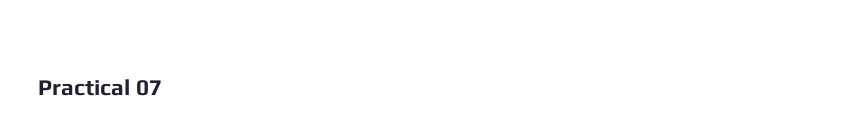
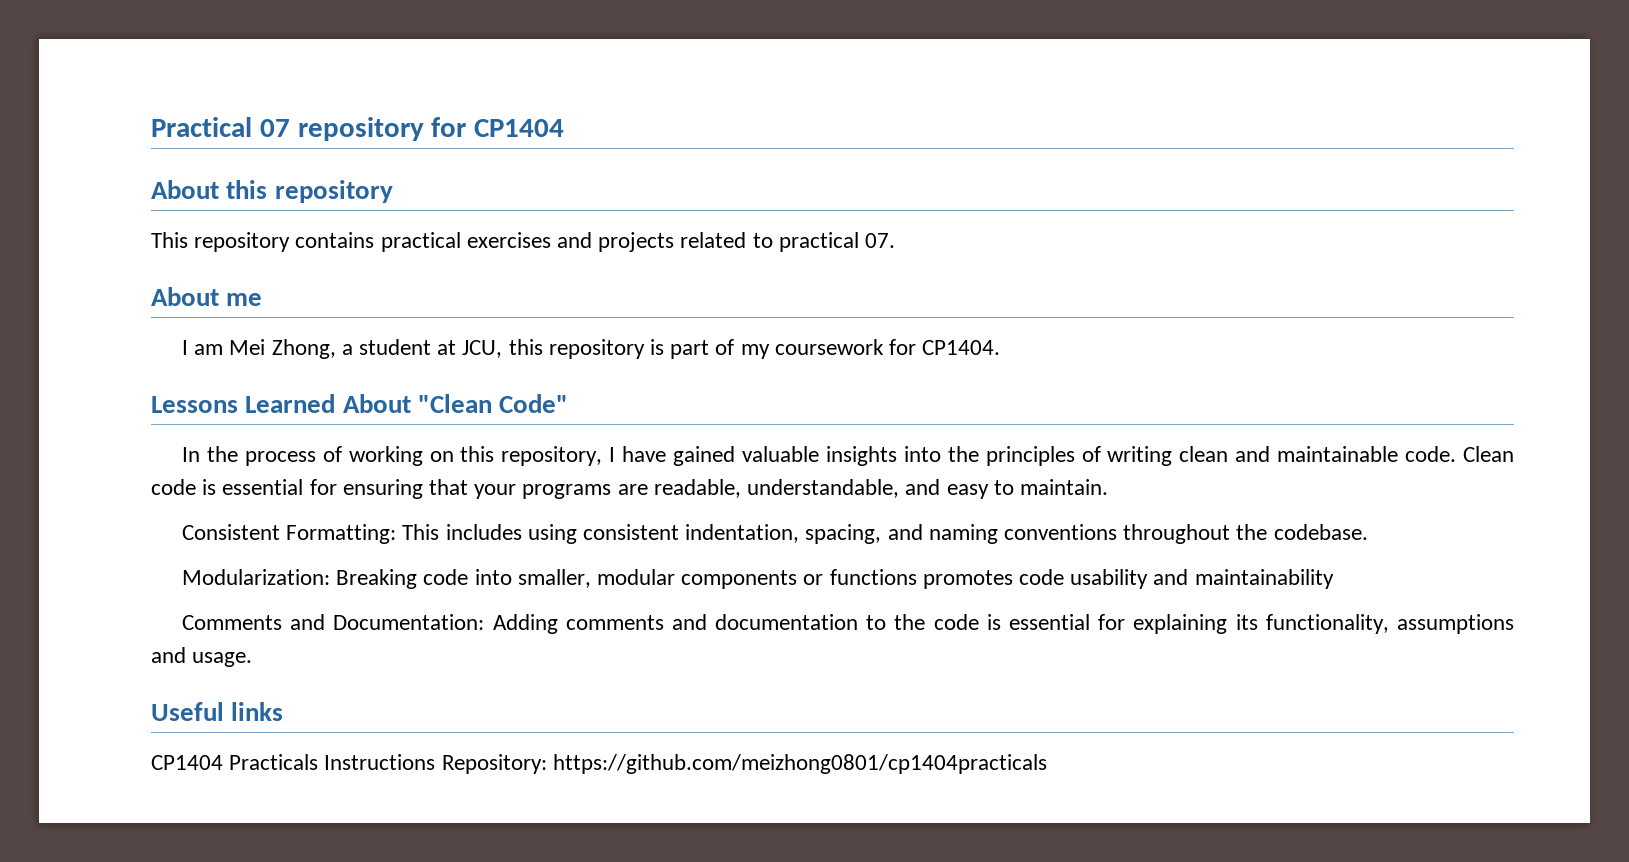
- Practical 07
+ Practical 07 repository for CP1404
+ About this repository
+ This repository contains practical exercises and projects related to practical 07.
+ About me
+ I am Mei Zhong, a student at JCU, this repository is part of my coursework for CP1404.
+ Lessons Learned About "Clean Code"
+ In the process of working on this repository, I have gained valuable insights into the principles of writing clean and maintainable code. Clean code is essential for ensuring that your programs are readable, understandable, and easy to maintain.
+ Consistent Formatting: This includes using consistent indentation, spacing, and naming conventions throughout the codebase.
+ Modularization: Breaking code into smaller, modular components or functions promotes code usability and maintainability
+ Comments and Documentation: Adding comments and documentation to the code is essential for explaining its functionality, assumptions and usage.
+ Useful links
+ CP1404 Practicals Instructions Repository: https://github.com/meizhong0801/cp1404practicals

